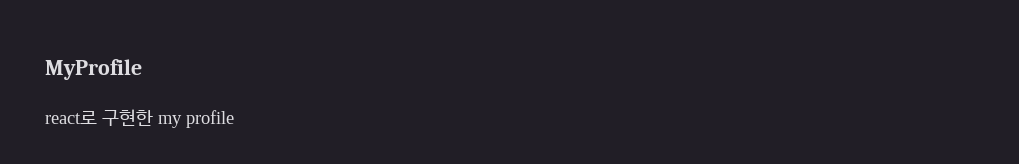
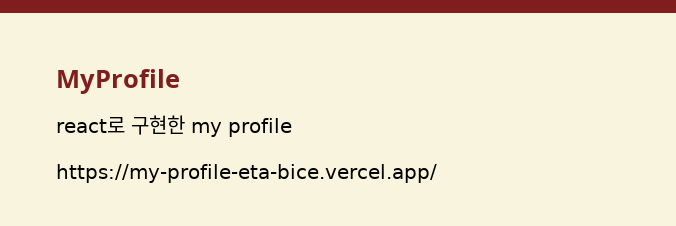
+ https://my-profile-eta-bice.vercel.app/

